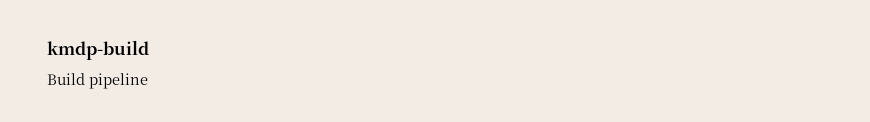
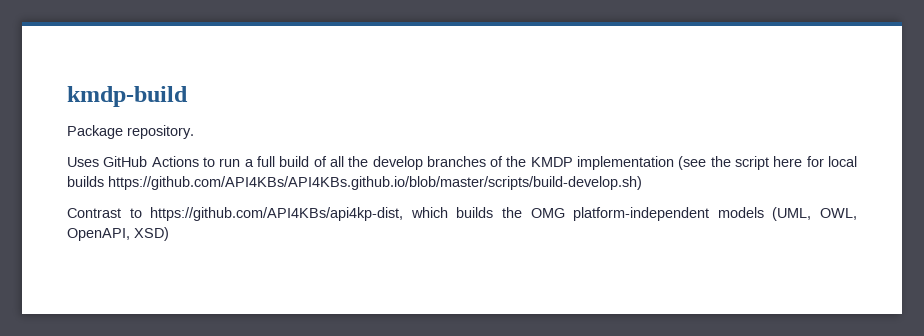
- Build pipeline
+ Package repository.
+ Uses GitHub Actions to run a full build of all the develop branches of the KMDP implementation (see the script here for local builds https://github.com/API4KBs/API4KBs.github.io/blob/master/scripts/build-develop.sh)
+ Contrast to https://github.com/API4KBs/api4kp-dist, which builds the OMG platform-independent models (UML, OWL, OpenAPI, XSD)

